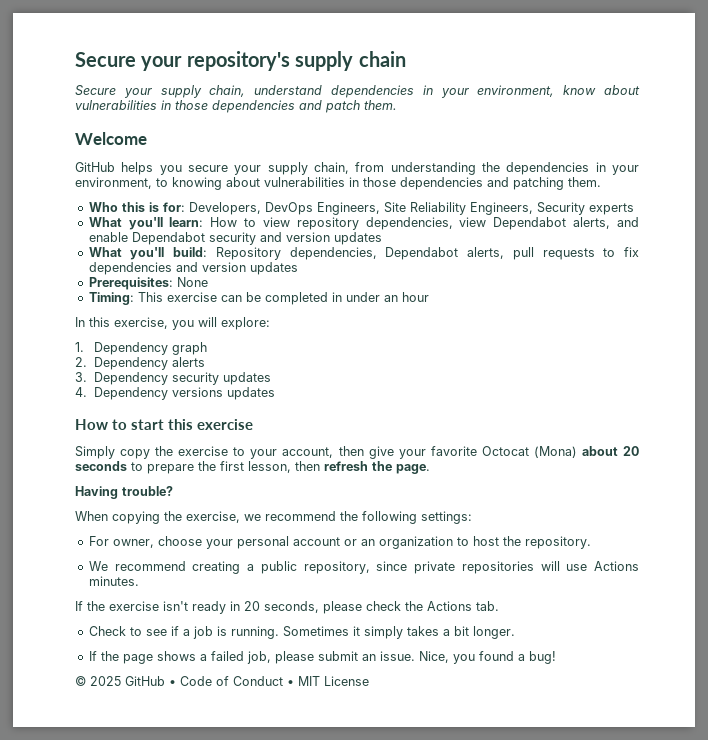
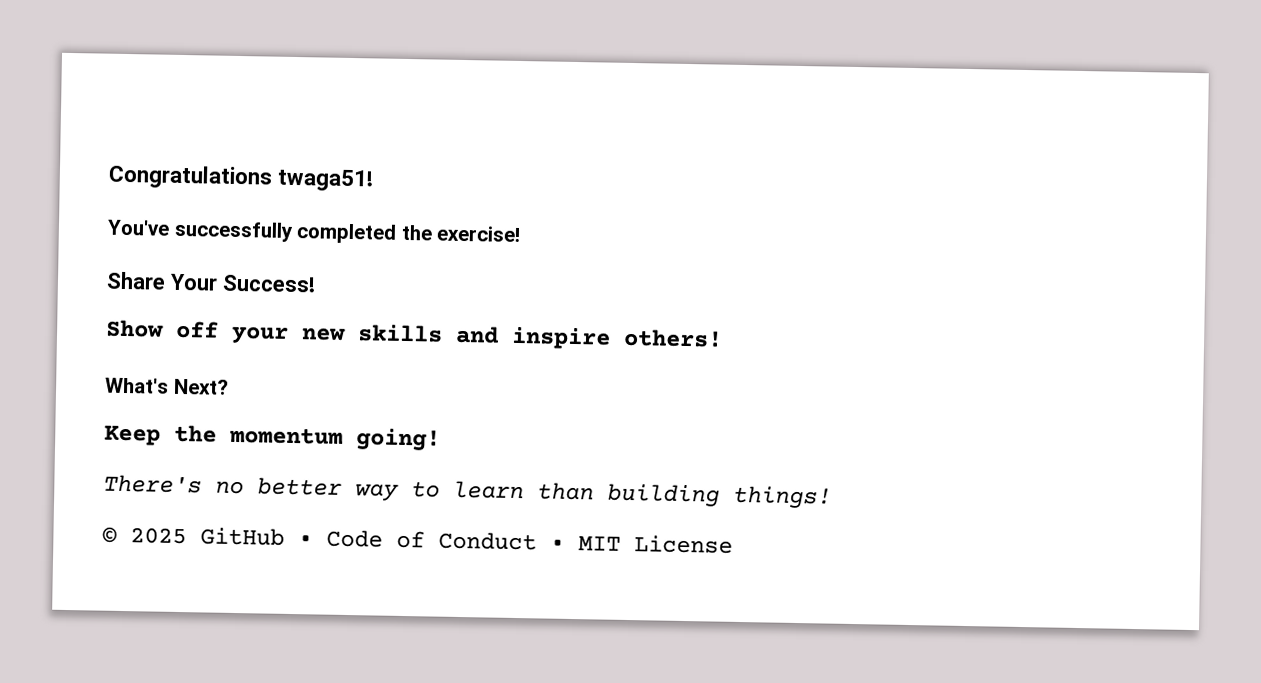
- Secure your repository's supply chain
- Secure your supply chain, understand dependencies in your environment, know about vulnerabilities in those dependencies and patch them.
- Welcome
- GitHub helps you secure your supply chain, from understanding the dependencies in your environment, to knowing about vulnerabilities in those dependencies and patching them.
- Who this is for: Developers, DevOps Engineers, Site Reliability Engineers, Security experts
- What you'll learn: How to view repository dependencies, view Dependabot alerts, and enable Dependabot security and version updates
- What you'll build: Repository dependencies, Dependabot alerts, pull requests to fix dependencies and version updates
- Prerequisites: None
- Timing: This exercise can be completed in under an hour
- In this exercise, you will explore:
- 1. Dependency graph
- 2. Dependency alerts
- 3. Dependency security updates
- 4. Dependency versions updates
- How to start this exercise
- Simply copy the exercise to your account, then give your favorite Octocat (Mona) about 20 seconds to prepare the first lesson, then refresh the page.
- Having trouble?
- When copying the exercise, we recommend the following settings:
- For owner, choose your personal account or an organization to host the repository.
- We recommend creating a public repository, since private repositories will use Actions minutes.
- If the exercise isn't ready in 20 seconds, please check the Actions tab.
- Check to see if a job is running. Sometimes it simply takes a bit longer.
- If the page shows a failed job, please submit an issue. Nice, you found a bug!
+ Congratulations twaga51!
+ You've successfully completed the exercise!
+ Share Your Success!
+ Show off your new skills and inspire others!
+ What's Next?
+ Keep the momentum going!
+ There's no better way to learn than building things!

